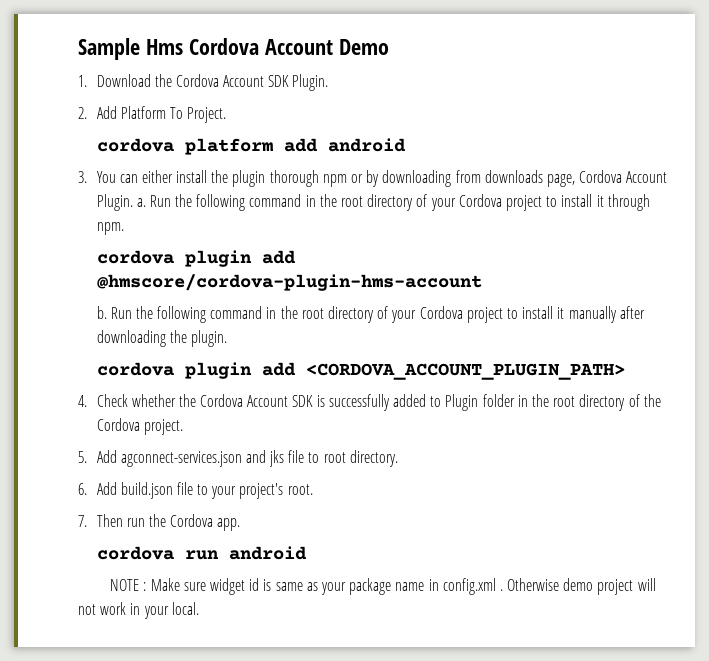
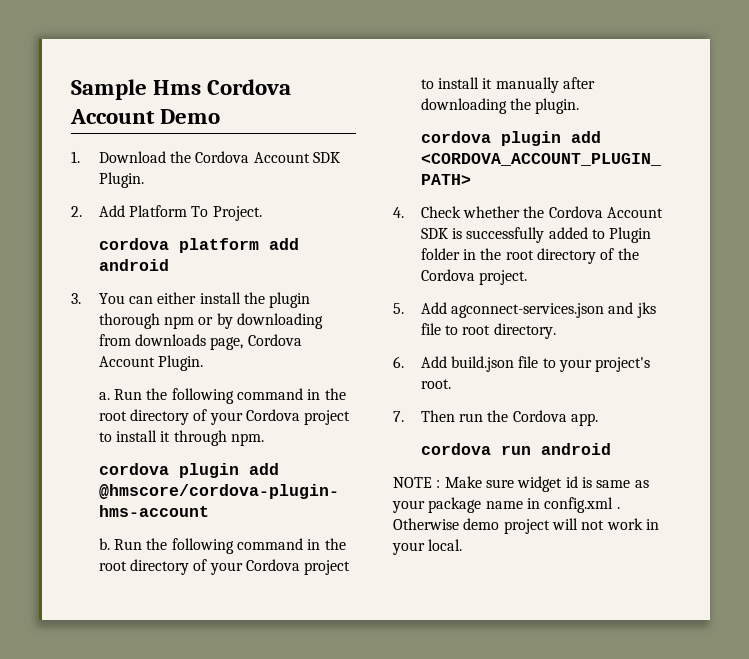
- 3. You can either install the plugin thorough npm or by downloading from downloads page, Cordova Account Plugin. a.
+ 3. You can either install the plugin thorough npm or by downloading from downloads page, Cordova Account Plugin.
+ a.

